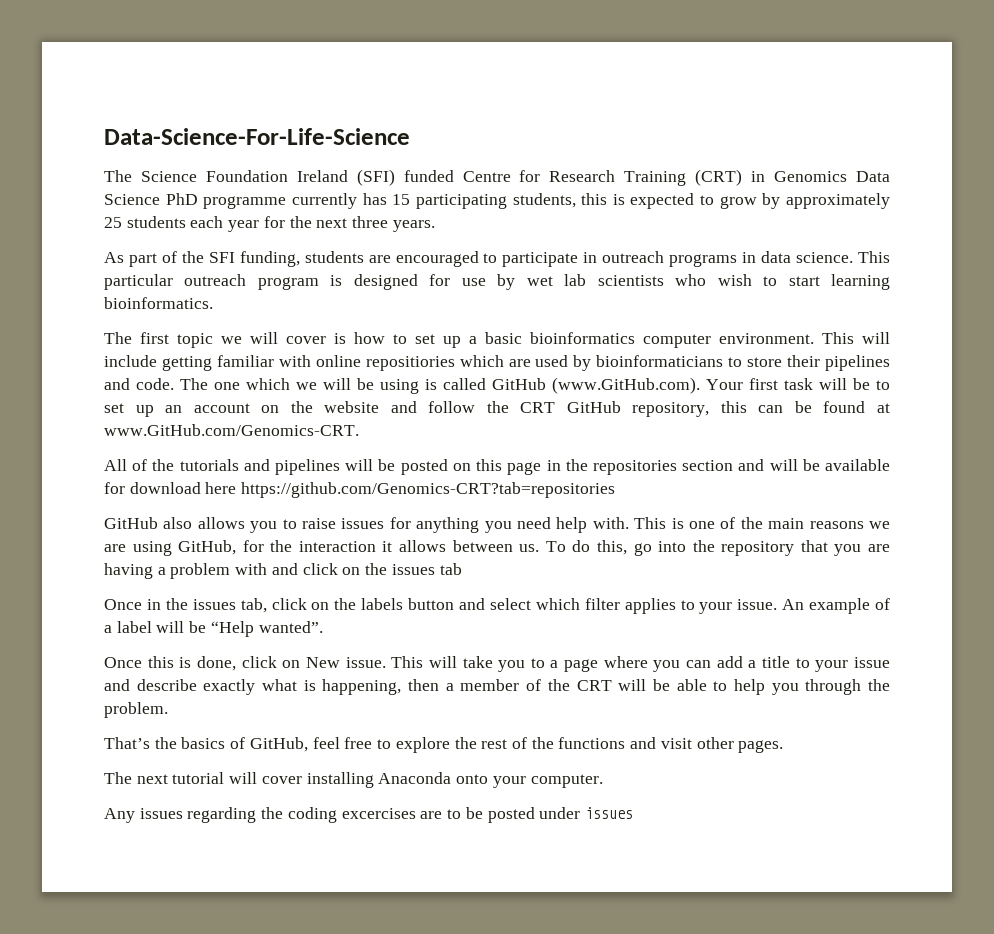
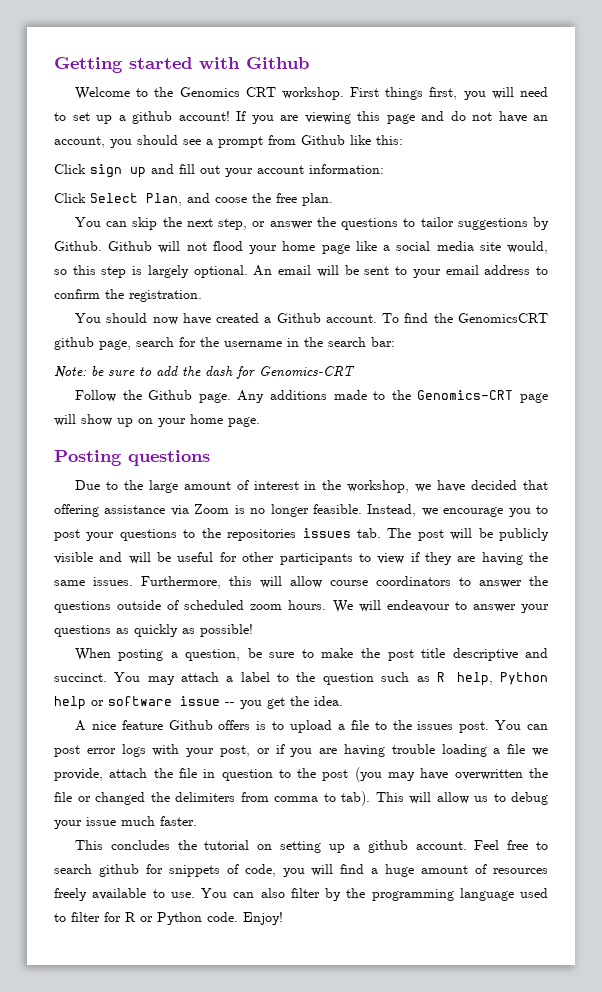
- Data-Science-For-Life-Science
- The Science Foundation Ireland (SFI) funded Centre for Research Training (CRT) in Genomics Data Science PhD programme currently has 15 participating students, this is expected to grow by approximately 25 students each year for the next three years.
- As part of the SFI funding, students are encouraged to participate in outreach programs in data science. This particular outreach program is designed for use by wet lab scientists who wish to start learning bioinformatics.
- The first topic we will cover is how to set up a basic bioinformatics computer environment. This will include getting familiar with online repositiories which are used by bioinformaticians to store their pipelines and code. The one which we will be using is called GitHub (www.GitHub.com). Your first task will be to set up an account on the website and follow the CRT GitHub repository, this can be found at www.GitHub.com/Genomics-CRT.
- All of the tutorials and pipelines will be posted on this page in the repositories section and will be available for download here https://github.com/Genomics-CRT?tab=repositories
- GitHub also allows you to raise issues for anything you need help with. This is one of the main reasons we are using GitHub, for the interaction it allows between us. To do this, go into the repository that you are having a problem with and click on the issues tab
- Once in the issues tab, click on the labels button and select which filter applies to your issue. An example of a label will be “Help wanted”.
- Once this is done, click on New issue. This will take you to a page where you can add a title to your issue and describe exactly what is happening, then a member of the CRT will be able to help you through the problem.
- That’s the basics of GitHub, feel free to explore the rest of the functions and visit other pages.
- The next tutorial will cover installing Anaconda onto your computer.
- Any issues regarding the coding excercises are to be posted under issues
+ Getting started with Github
+ Welcome to the Genomics CRT workshop. First things first, you will need to set up a github account! If you are viewing this page and do not have an account, you should see a prompt from Github like this:
+ Click sign up and fill out your account information:
+ Click Select Plan, and coose the free plan.
+ You can skip the next step, or answer the questions to tailor suggestions by Github. Github will not flood your home page like a social media site would, so this step is largely optional. An email will be sent to your email address to confirm the registration.
+ You should now have created a Github account. To find the GenomicsCRT github page, search for the username in the search bar:
+ Note: be sure to add the dash for Genomics-CRT
+ Follow the Github page. Any additions made to the Genomics-CRT page will show up on your home page.
+ Posting questions
+ Due to the large amount of interest in the workshop, we have decided that offering assistance via Zoom is no longer feasible. Instead, we encourage you to post your questions to the repositories issues tab. The post will be publicly visible and will be useful for other participants to view if they are having the same issues. Furthermore, this will allow course coordinators to answer the questions outside of scheduled zoom hours. We will endeavour to answer your questions as quickly as possible!
+ When posting a question, be sure to make the post title descriptive and succinct. You may attach a label to the question such as R help, Python help or software issue -- you get the idea.
+ A nice feature Github offers is to upload a file to the issues post. You can post error logs with your post, or if you are having trouble loading a file we provide, attach the file in question to the post (you may have overwritten the file or changed the delimiters from comma to tab). This will allow us to debug your issue much faster.
+ This concludes the tutorial on setting up a github account. Feel free to search github for snippets of code, you will find a huge amount of resources freely available to use. You can also filter by the programming language used to filter for R or Python code. Enjoy!

